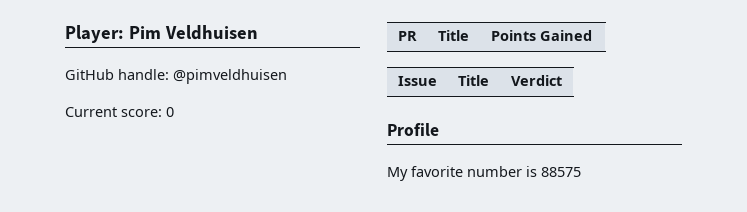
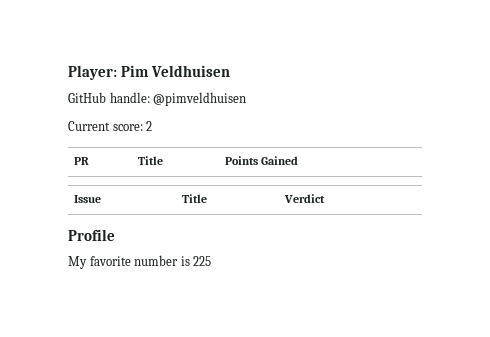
- Current score: 0
+ Current score: 2
- My favorite number is 88575
+ My favorite number is 225

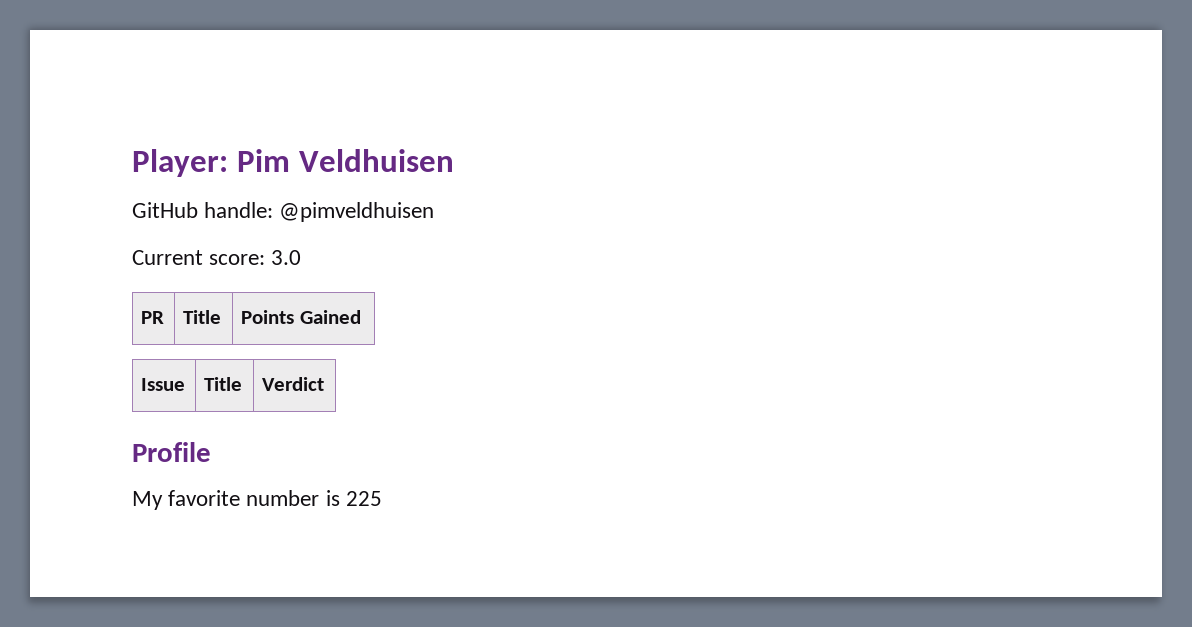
- Current score: 2
+ Current score: 3.0

